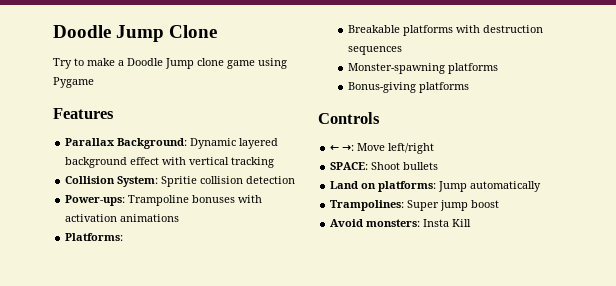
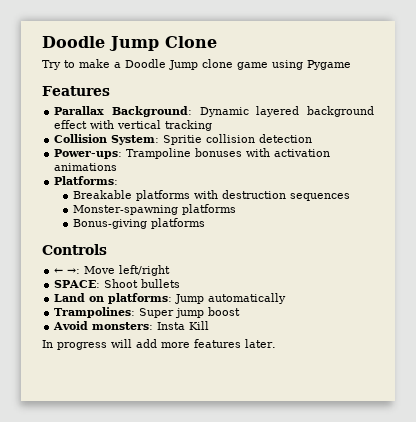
+ In progress will add more features later.

